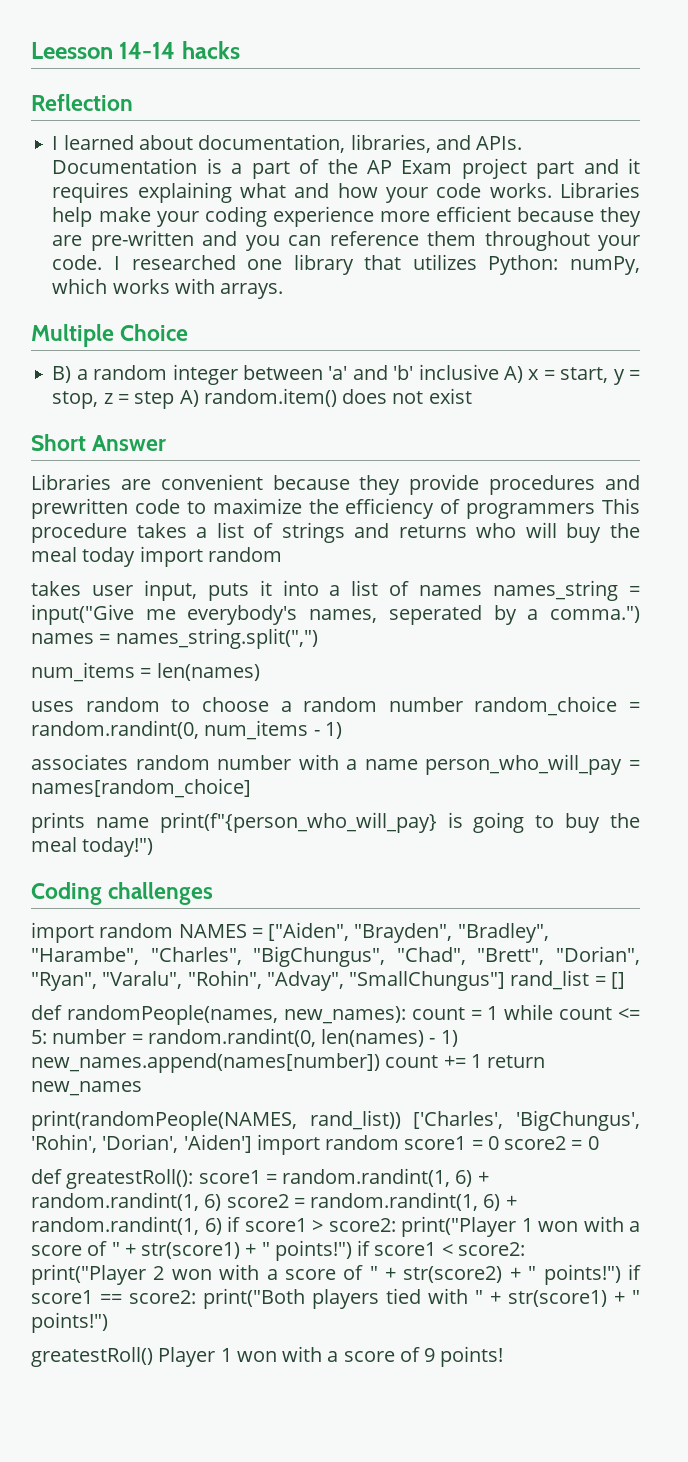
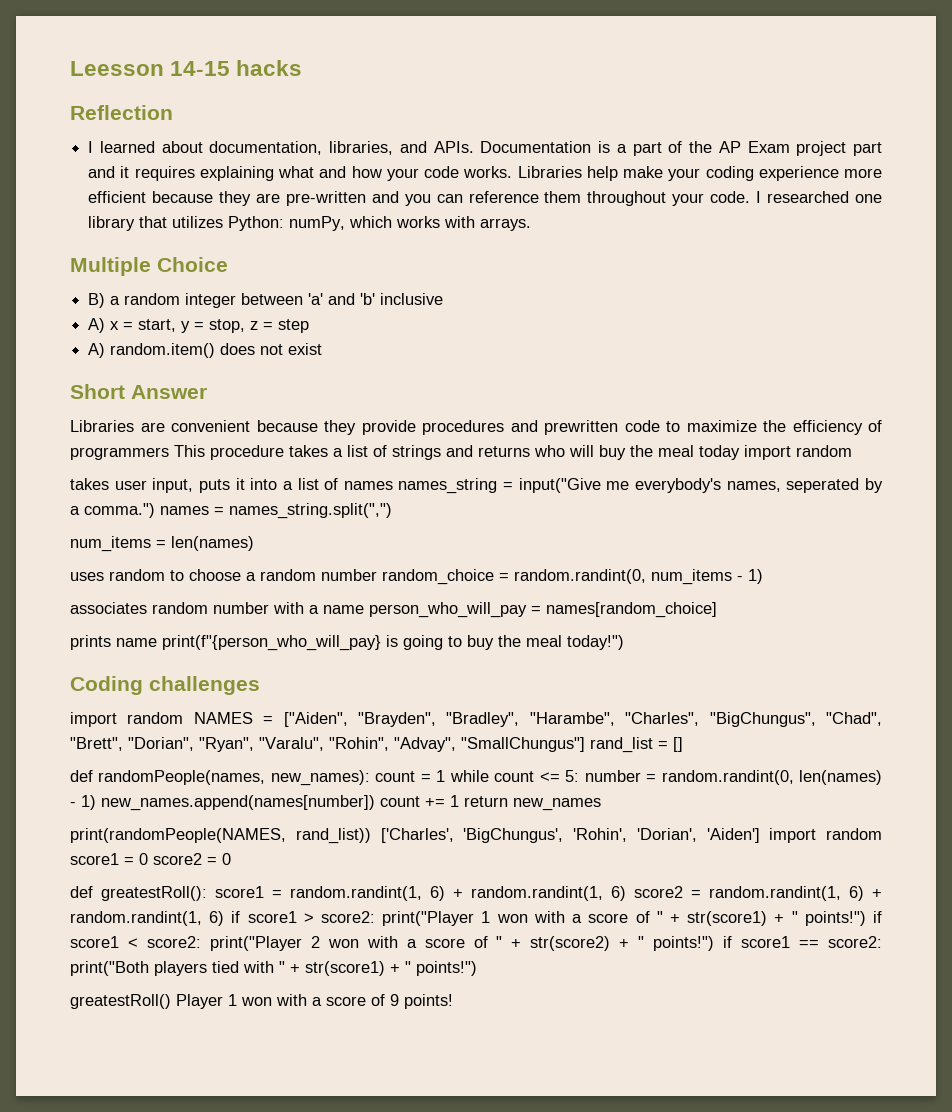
- Leesson 14-14 hacks
+ Leesson 14-15 hacks
- B) a random integer between 'a' and 'b' inclusive A) x = start, y = stop, z = step A) random.item() does not exist
+ B) a random integer between 'a' and 'b' inclusive
+ A) x = start, y = stop, z = step
+ A) random.item() does not exist

